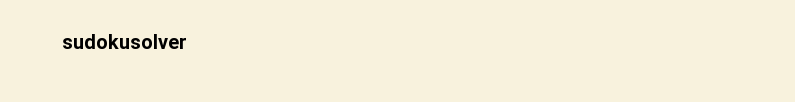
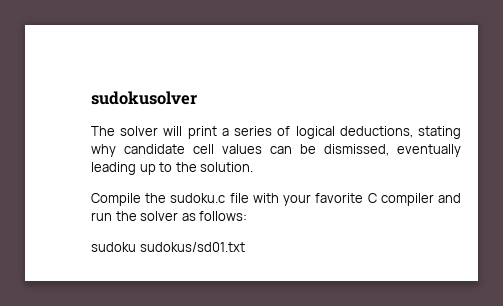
+ The solver will print a series of logical deductions, stating why candidate cell values can be dismissed, eventually leading up to the solution.
+ Compile the sudoku.c file with your favorite C compiler and run the solver as follows:
+ sudoku sudokus/sd01.txt

